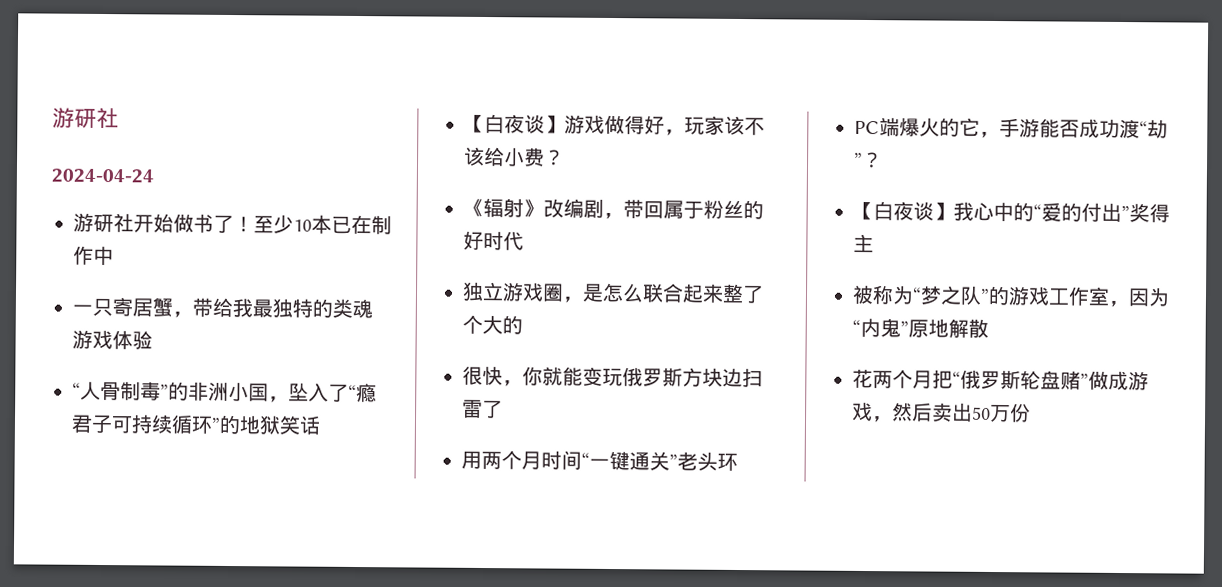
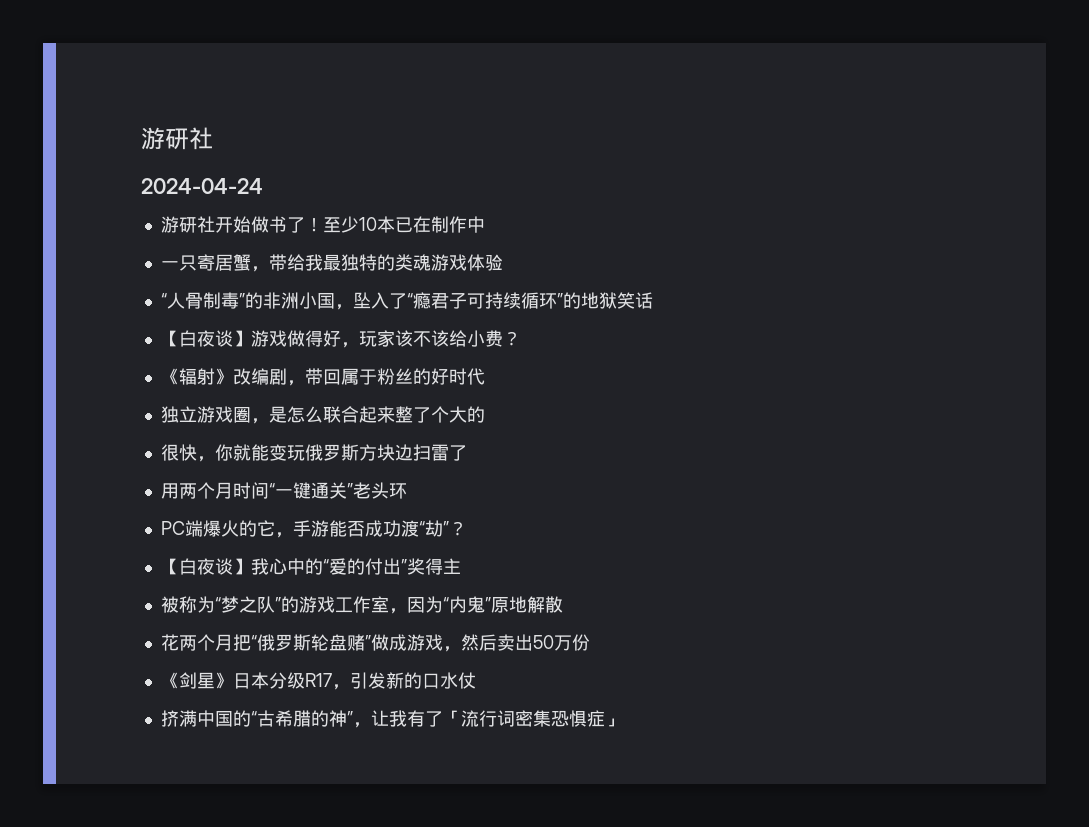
+ 《剑星》日本分级R17，引发新的口水仗
+ 挤满中国的“古希腊的神”，让我有了「流行词密集恐惧症」

